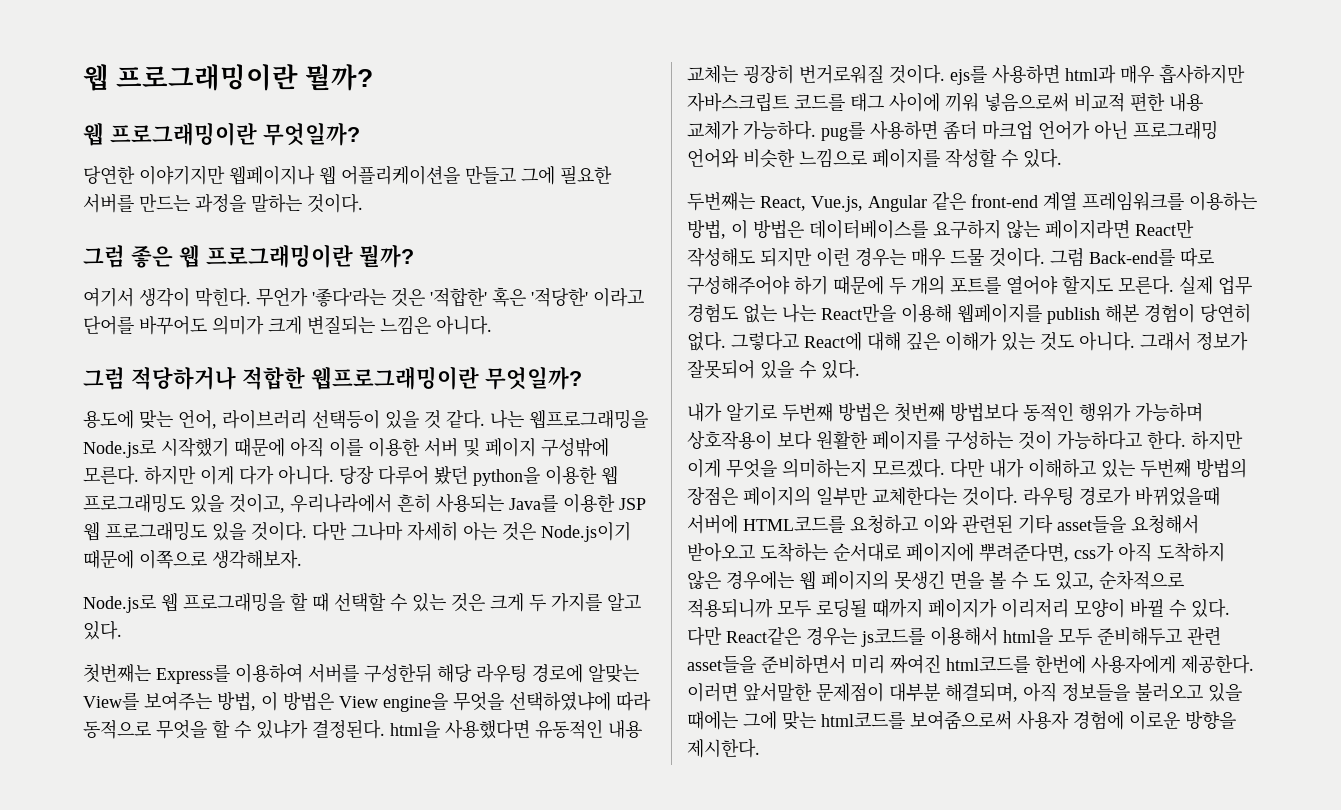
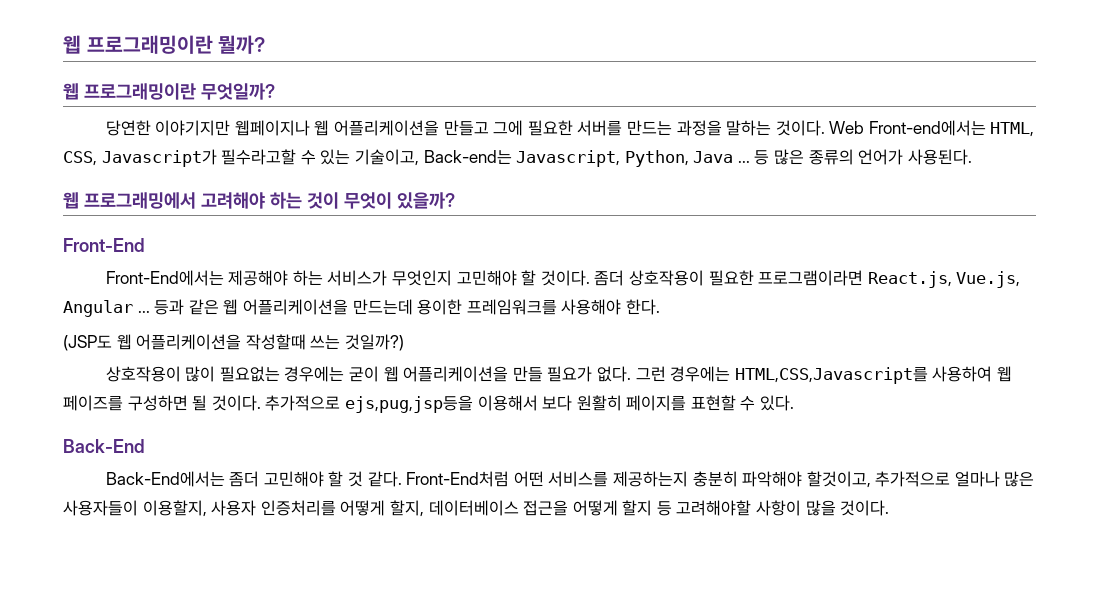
- 당연한 이야기지만 웹페이지나 웹 어플리케이션을 만들고 그에 필요한 서버를 만드는 과정을 말하는 것이다.
- 그럼 좋은 웹 프로그래밍이란 뭘까?
- 여기서 생각이 막힌다. 무언가 '좋다'라는 것은 '적합한' 혹은 '적당한' 이라고 단어를 바꾸어도 의미가 크게 변질되는 느낌은 아니다.
- 그럼 적당하거나 적합한 웹프로그래밍이란 무엇일까?
- 용도에 맞는 언어, 라이브러리 선택등이 있을 것 같다. 나는 웹프로그래밍을 Node.js로 시작했기 때문에 아직 이를 이용한 서버 및 페이지 구성밖에 모른다. 하지만 이게 다가 아니다. 당장 다루어 봤던 python을 이용한 웹 프로그래밍도 있을 것이고, 우리나라에서 흔히 사용되는 Java를 이용한 JSP 웹 프로그래밍도 있을 것이다. 다만 그나마 자세히 아는 것은 Node.js이기 때문에 이쪽으로 생각해보자.
- Node.js로 웹 프로그래밍을 할 때 선택할 수 있는 것은 크게 두 가지를 알고 있다.
- 첫번째는 Express를 이용하여 서버를 구성한뒤 해당 라우팅 경로에 알맞는 View를 보여주는 방법, 이 방법은 View engine을 무엇을 선택하였냐에 따라 동적으로 무엇을 할 수 있냐가 결정된다. html을 사용했다면 유동적인 내용 교체는 굉장히 번거로워질 것이다. ejs를 사용하면 html과 매우 흡사하지만 자바스크립트 코드를 태그 사이에 끼워 넣음으로써 비교적 편한 내용 교체가 가능하다. pug를 사용하면 좀더 마크업 언어가 아닌 프로그래밍 언어와 비슷한 느낌으로 페이지를 작성할 수 있다.
- 두번째는 React, Vue.js, Angular 같은 front-end 계열 프레임워크를 이용하는 방법, 이 방법은 데이터베이스를 요구하지 않는 페이지라면 React만 작성해도 되지만 이런 경우는 매우 드물 것이다. 그럼 Back-end를 따로 구성해주어야 하기 때문에 두 개의 포트를 열어야 할지도 모른다. 실제 업무 경험도 없는 나는 React만을 이용해 웹페이지를 publish 해본 경험이 당연히 없다. 그렇다고 React에 대해 깊은 이해가 있는 것도 아니다. 그래서 정보가 잘못되어 있을 수 있다.
- 내가 알기로 두번째 방법은 첫번째 방법보다 동적인 행위가 가능하며 상호작용이 보다 원활한 페이지를 구성하는 것이 가능하다고 한다. 하지만 이게 무엇을 의미하는지 모르겠다. 다만 내가 이해하고 있는 두번째 방법의 장점은 페이지의 일부만 교체한다는 것이다. 라우팅 경로가 바뀌었을때 서버에 HTML코드를 요청하고 이와 관련된 기타 asset들을 요청해서 받아오고 도착하는 순서대로 페이지에 뿌려준다면, css가 아직 도착하지 않은 경우에는 웹 페이지의 못생긴 면을 볼 수 도 있고, 순차적으로 적용되니까 모두 로딩될 때까지 페이지가 이리저리 모양이 바뀔 수 있다. 다만 React같은 경우는 js코드를 이용해서 html을 모두 준비해두고 관련 asset들을 준비하면서 미리 짜여진 html코드를 한번에 사용자에게 제공한다. 이러면 앞서말한 문제점이 대부분 해결되며, 아직 정보들을 불러오고 있을 때에는 그에 맞는 html코드를 보여줌으로써 사용자 경험에 이로운 방향을 제시한다.
+ 당연한 이야기지만 웹페이지나 웹 어플리케이션을 만들고 그에 필요한 서버를 만드는 과정을 말하는 것이다. Web Front-end에서는 HTML, CSS, Javascript가 필수라고할 수 있는 기술이고, Back-end는 Javascript, Python, Java ... 등 많은 종류의 언어가 사용된다.
+ 웹 프로그래밍에서 고려해야 하는 것이 무엇이 있을까?
+ Front-End
+ Front-End에서는 제공해야 하는 서비스가 무엇인지 고민해야 할 것이다. 좀더 상호작용이 필요한 프로그램이라면 React.js, Vue.js, Angular ... 등과 같은 웹 어플리케이션을 만드는데 용이한 프레임워크를 사용해야 한다.
+ (JSP도 웹 어플리케이션을 작성할때 쓰는 것일까?)
+ 상호작용이 많이 필요없는 경우에는 굳이 웹 어플리케이션을 만들 필요가 없다. 그런 경우에는 HTML,CSS,Javascript를 사용하여 웹 페이즈를 구성하면 될 것이다. 추가적으로 ejs,pug,jsp등을 이용해서 보다 원활히 페이지를 표현할 수 있다.
+ Back-End
+ Back-End에서는 좀더 고민해야 할 것 같다. Front-End처럼 어떤 서비스를 제공하는지 충분히 파악해야 할것이고, 추가적으로 얼마나 많은 사용자들이 이용할지, 사용자 인증처리를 어떻게 할지, 데이터베이스 접근을 어떻게 할지 등 고려해야할 사항이 많을 것이다.

